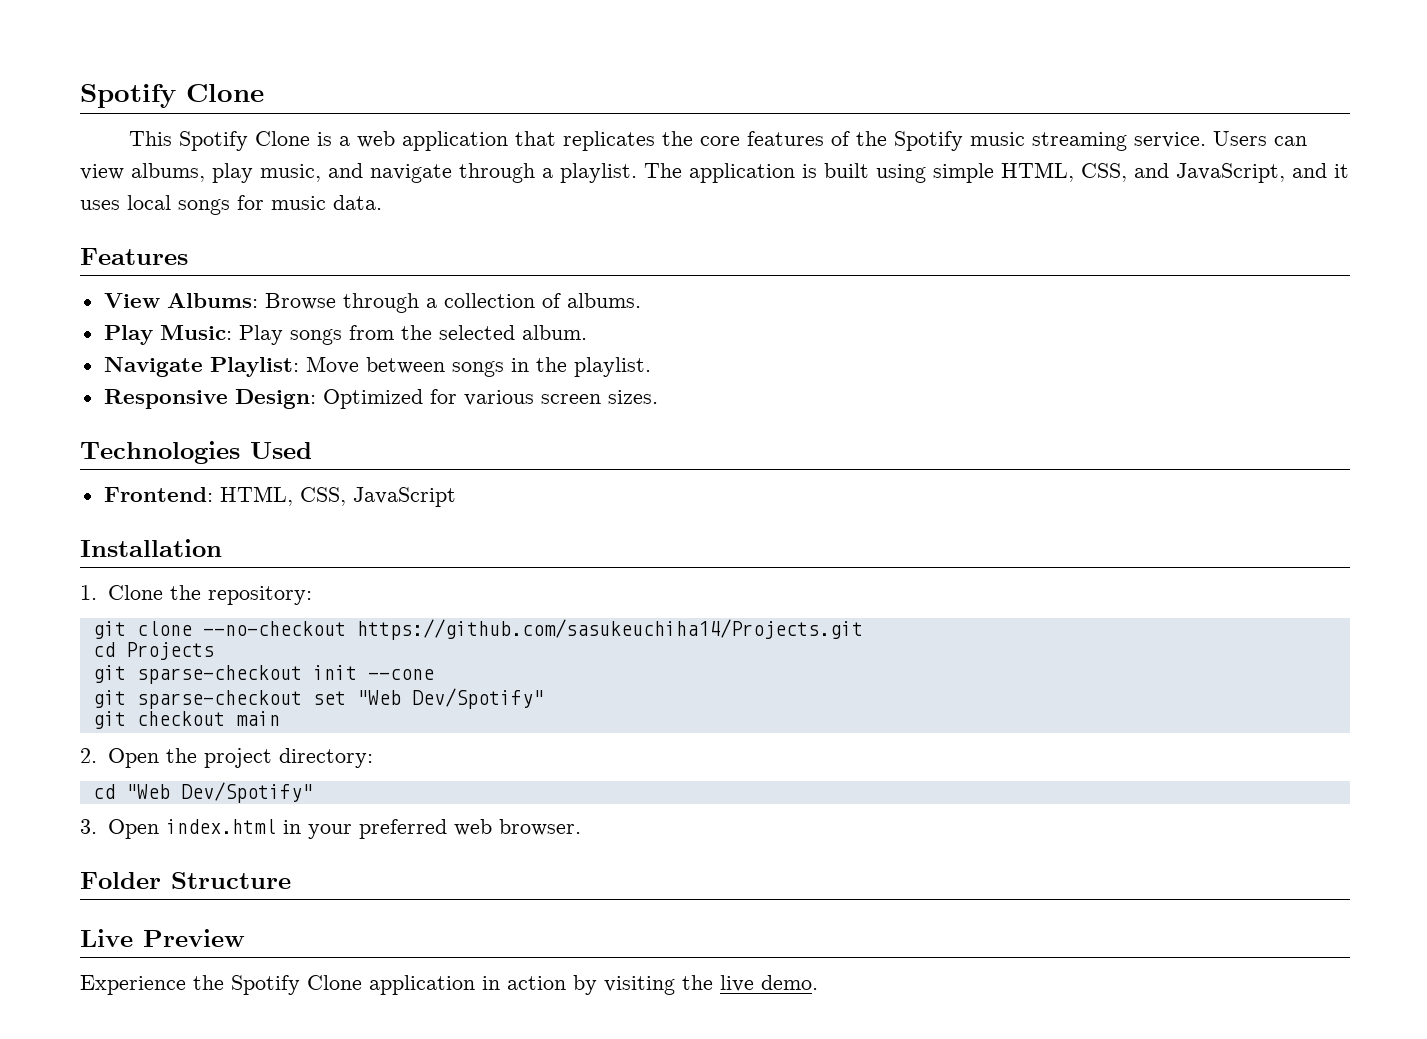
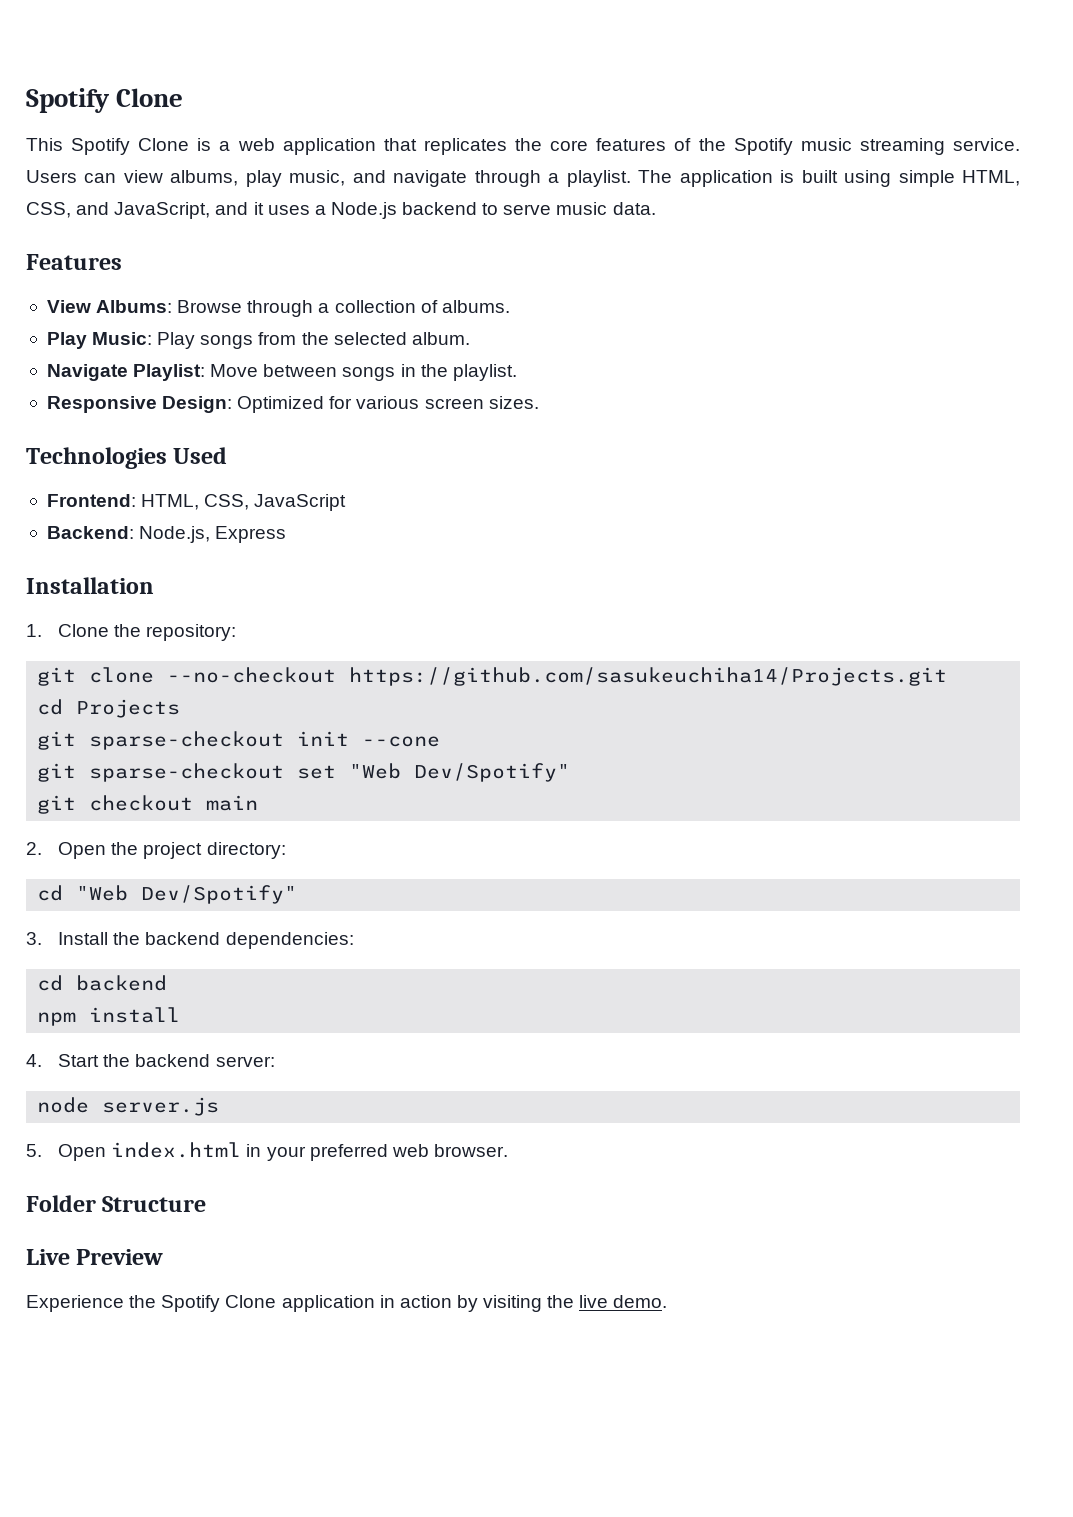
- The application is built using simple HTML, CSS, and JavaScript, and it uses local songs for music data.
+ The application is built using simple HTML, CSS, and JavaScript, and it uses a Node.js backend to serve music data.
+ Backend: Node.js, Express
- 3. Open index.html in your preferred web browser.
+ 3. Install the backend dependencies:
+ cd backend
+ npm install
+ 4. Start the backend server:
+ node server.js
+ 5. Open index.html in your preferred web browser.

